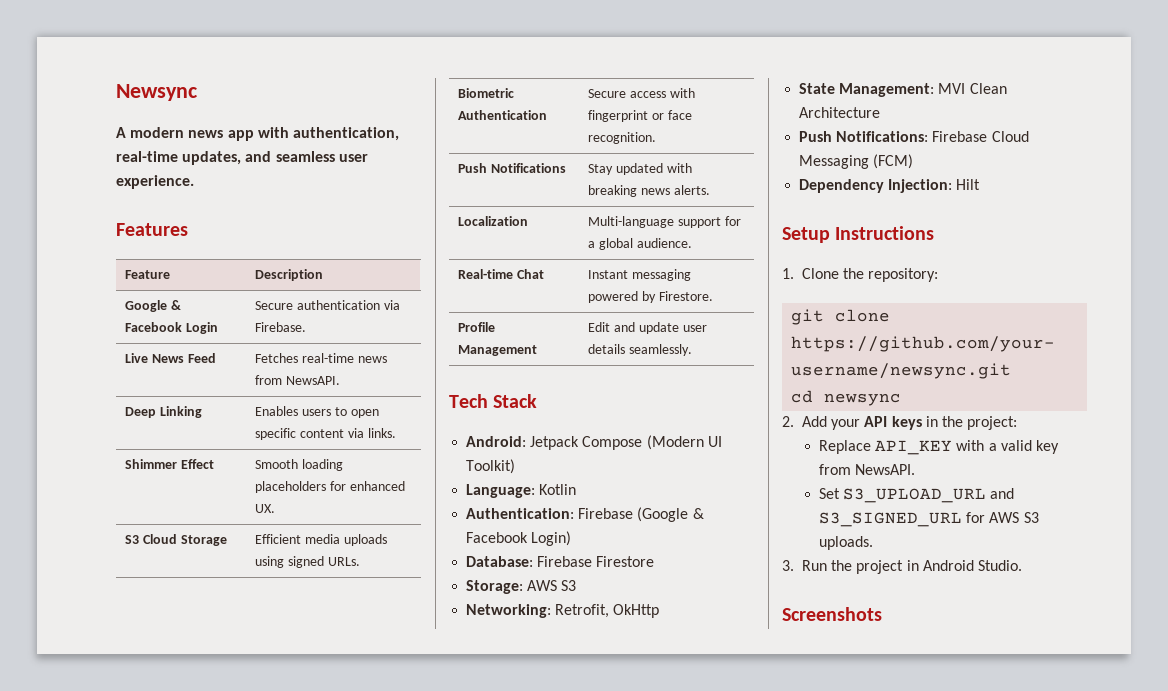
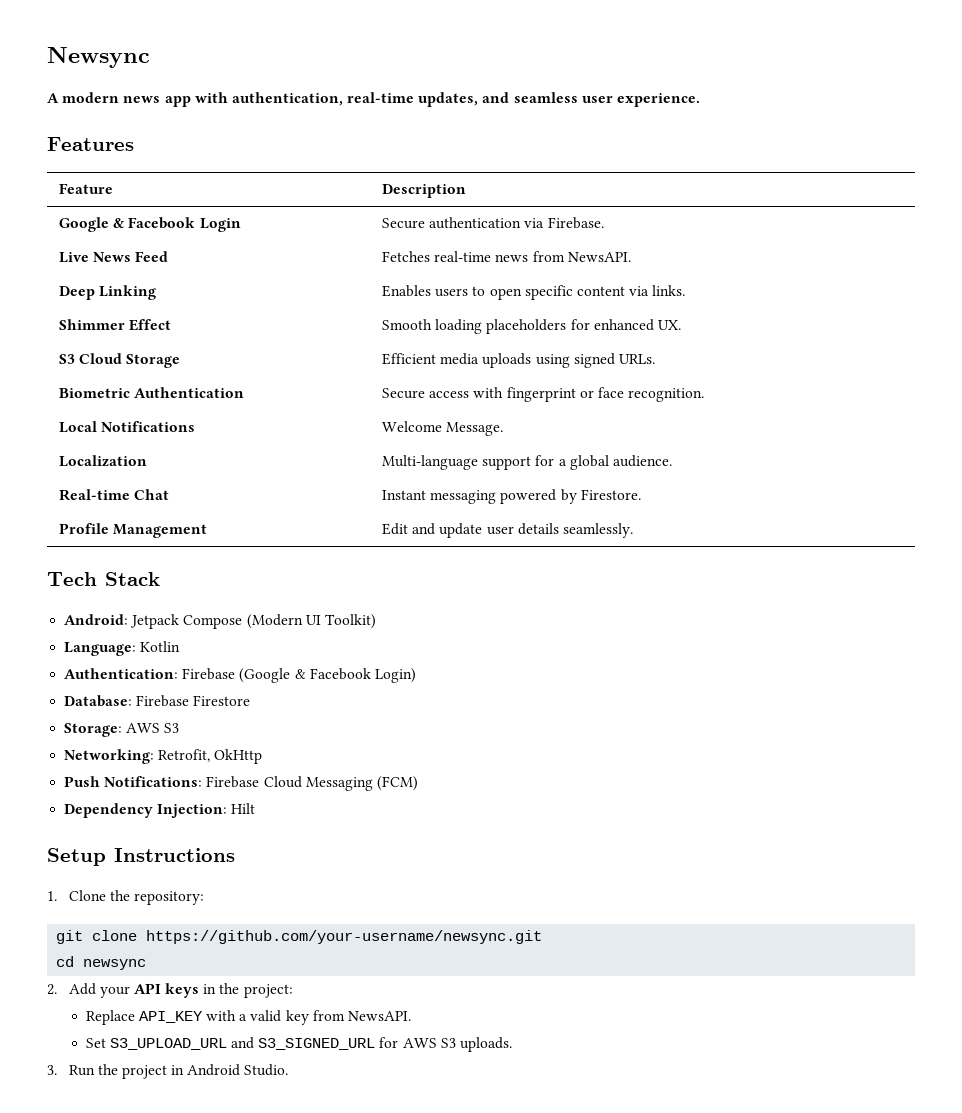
- Push Notifications | Stay updated with breaking news alerts.
+ Local Notifications | Welcome Message.
- State Management: MVI Clean Architecture
- Screenshots

